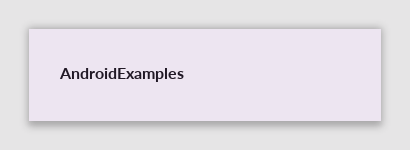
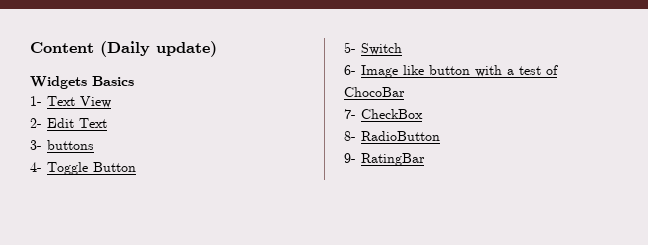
- AndroidExamples
+ Content (Daily update)
+ Widgets Basics
+ 1- Text View
+ 2- Edit Text
+ 3- buttons
+ 4- Toggle Button
+ 5- Switch
+ 6- Image like button with a test of ChocoBar
+ 7- CheckBox
+ 8- RadioButton
+ 9- RatingBar

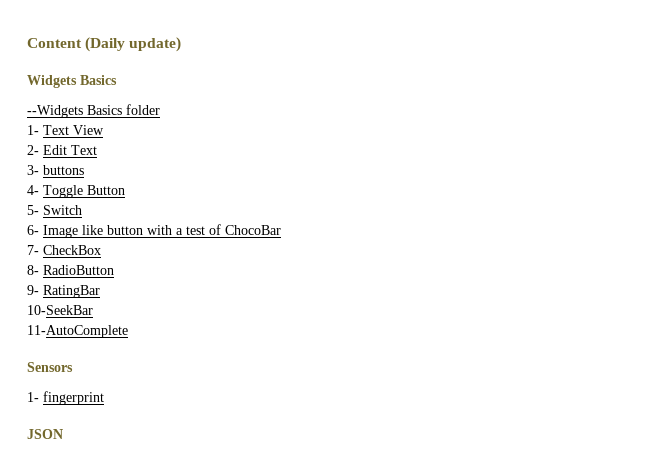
+ --Widgets Basics folder
+ 10-SeekBar
+ 11-AutoComplete
+ Sensors
+ 1- fingerprint
+ JSON

